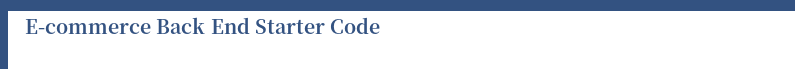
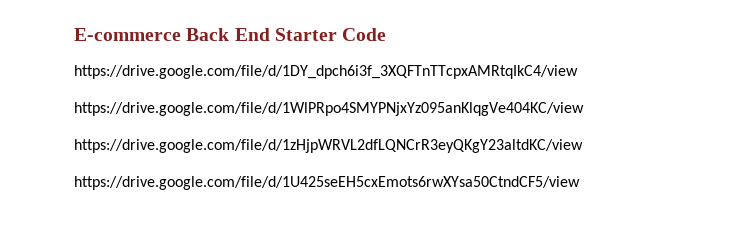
+ https://drive.google.com/file/d/1DY_dpch6i3f_3XQFTnTTcpxAMRtqIkC4/view
+ https://drive.google.com/file/d/1WlPRpo4SMYPNjxYz095anKlqgVe404KC/view
+ https://drive.google.com/file/d/1zHjpWRVL2dfLQNCrR3eyQKgY23altdKC/view
+ https://drive.google.com/file/d/1U425seEH5cxEmots6rwXYsa50CtndCF5/view

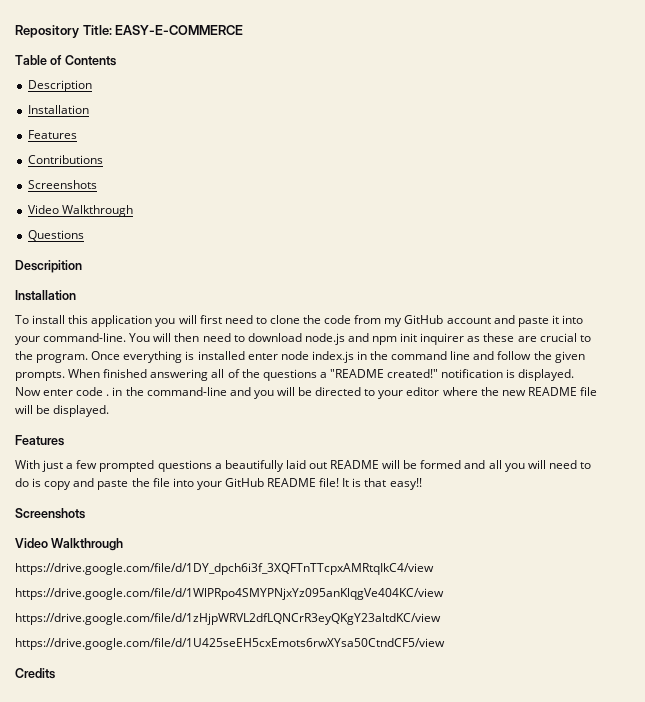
- E-commerce Back End Starter Code
+ Repository Title: EASY-E-COMMERCE
+ Table of Contents
+ Description
+ Installation
+ Features
+ Contributions
+ Screenshots
+ Video Walkthrough
+ Questions
+ Descripition
+ Installation
+ To install this application you will first need to clone the code from my GitHub account and paste it into your command-line. You will then need to download node.js and npm init inquirer as these are crucial to the program. Once everything is installed enter node index.js in the command line and follow the given prompts. When finished answering all of the questions a "README created!" notification is displayed. Now enter code . in the command-line and you will be directed to your editor where the new README file will be displayed.
+ Features
+ With just a few prompted questions a beautifully laid out README will be formed and all you will need to do is copy and paste the file into your GitHub README file! It is that easy!!
+ Screenshots
+ Video Walkthrough
+ Credits

